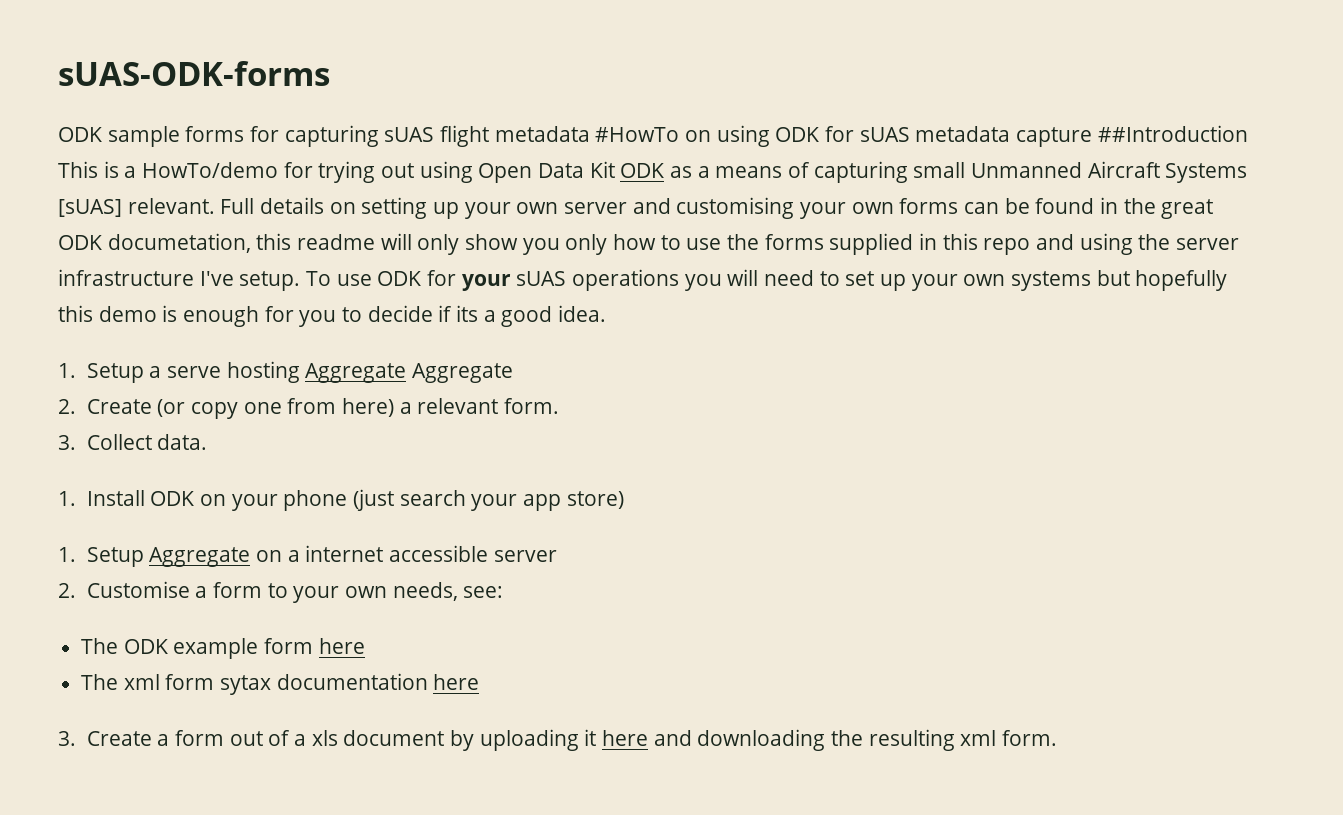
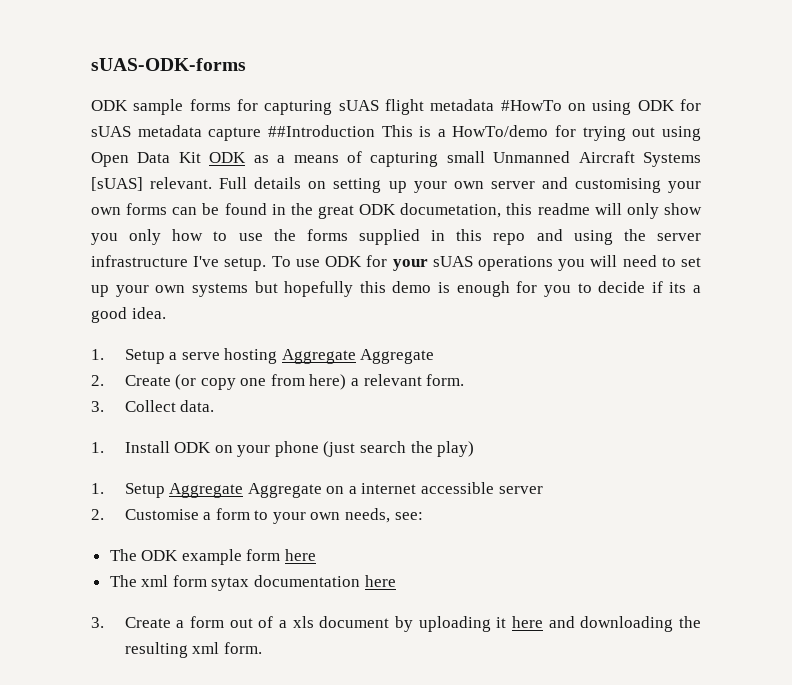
- 1. Install ODK on your phone (just search your app store)
+ 1. Install ODK on your phone (just search the play)
- 1. Setup Aggregate on a internet accessible server
+ 1. Setup Aggregate Aggregate on a internet accessible server

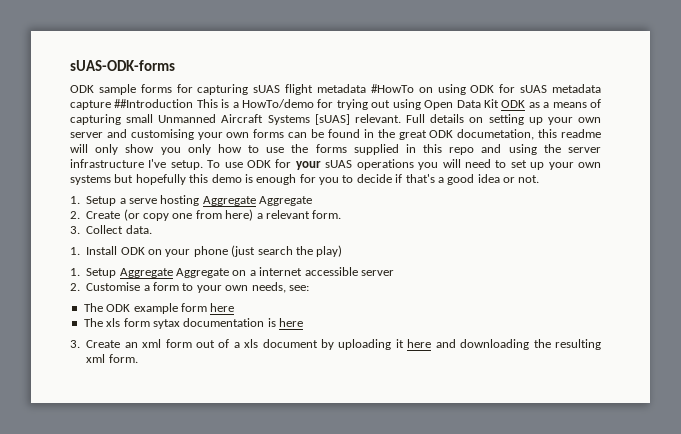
- To use ODK for your sUAS operations you will need to set up your own systems but hopefully this demo is enough for you to decide if its a good idea.
+ To use ODK for your sUAS operations you will need to set up your own systems but hopefully this demo is enough for you to decide if that's a good idea or not.
- The xml form sytax documentation here
+ The xls form sytax documentation is here
- 3. Create a form out of a xls document by uploading it here and downloading the resulting xml form.
+ 3. Create an xml form out of a xls document by uploading it here and downloading the resulting xml form.

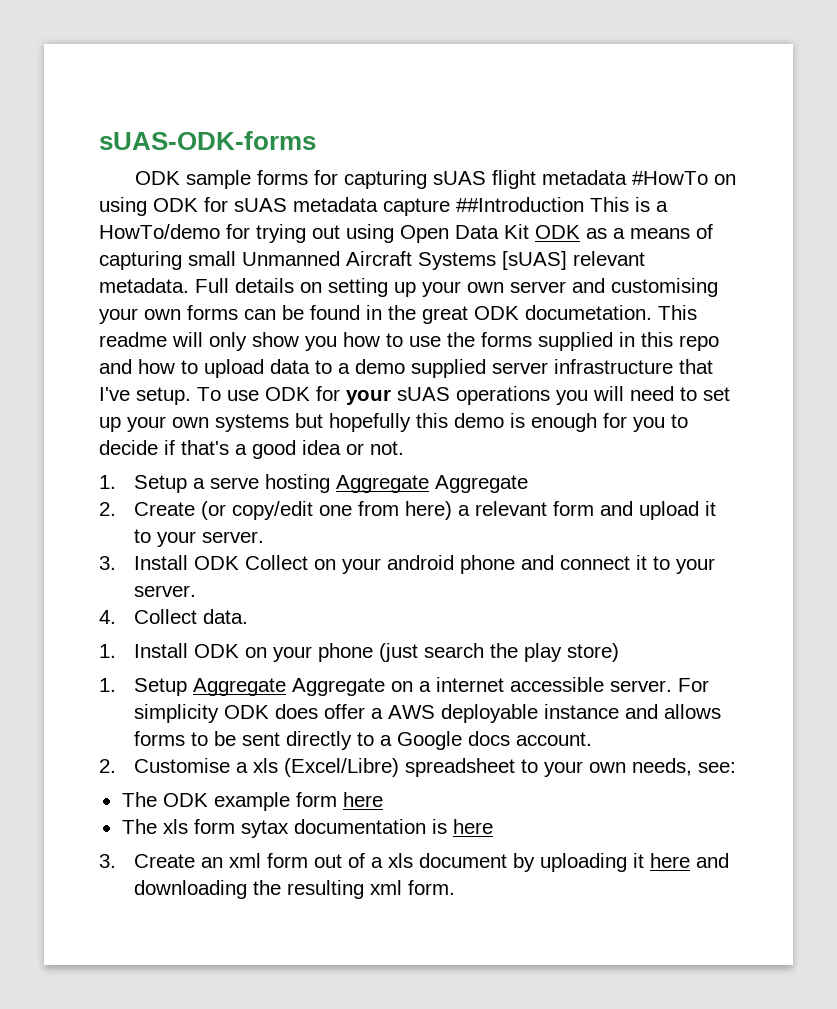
- ODK sample forms for capturing sUAS flight metadata #HowTo on using ODK for sUAS metadata capture ##Introduction This is a HowTo/demo for trying out using Open Data Kit ODK as a means of capturing small Unmanned Aircraft Systems [sUAS] relevant.
+ ODK sample forms for capturing sUAS flight metadata #HowTo on using ODK for sUAS metadata capture ##Introduction This is a HowTo/demo for trying out using Open Data Kit ODK as a means of capturing small Unmanned Aircraft Systems [sUAS] relevant metadata.
- Full details on setting up your own server and customising your own forms can be found in the great ODK documetation, this readme will only show you only how to use the forms supplied in this repo and using the server infrastructure I've setup.
+ Full details on setting up your own server and customising your own forms can be found in the great ODK documetation. This readme will only show you how to use the forms supplied in this repo and how to upload data to a demo supplied server infrastructure that I've setup.
- 2. Create (or copy one from here) a relevant form.
- 3. Collect data.
+ 2. Create (or copy/edit one from here) a relevant form and upload it to your server.
+ 3. Install ODK Collect on your android phone and connect it to your server.
+ 4. Collect data.
- 1. Install ODK on your phone (just search the play)
+ 1. Install ODK on your phone (just search the play store)
- 1. Setup Aggregate Aggregate on a internet accessible server
+ 1. Setup Aggregate Aggregate on a internet accessible server. For simplicity ODK does offer a AWS deployable instance and allows forms to be sent directly to a Google docs account.
- 2. Customise a form to your own needs, see:
+ 2. Customise a xls (Excel/Libre) spreadsheet to your own needs, see:

